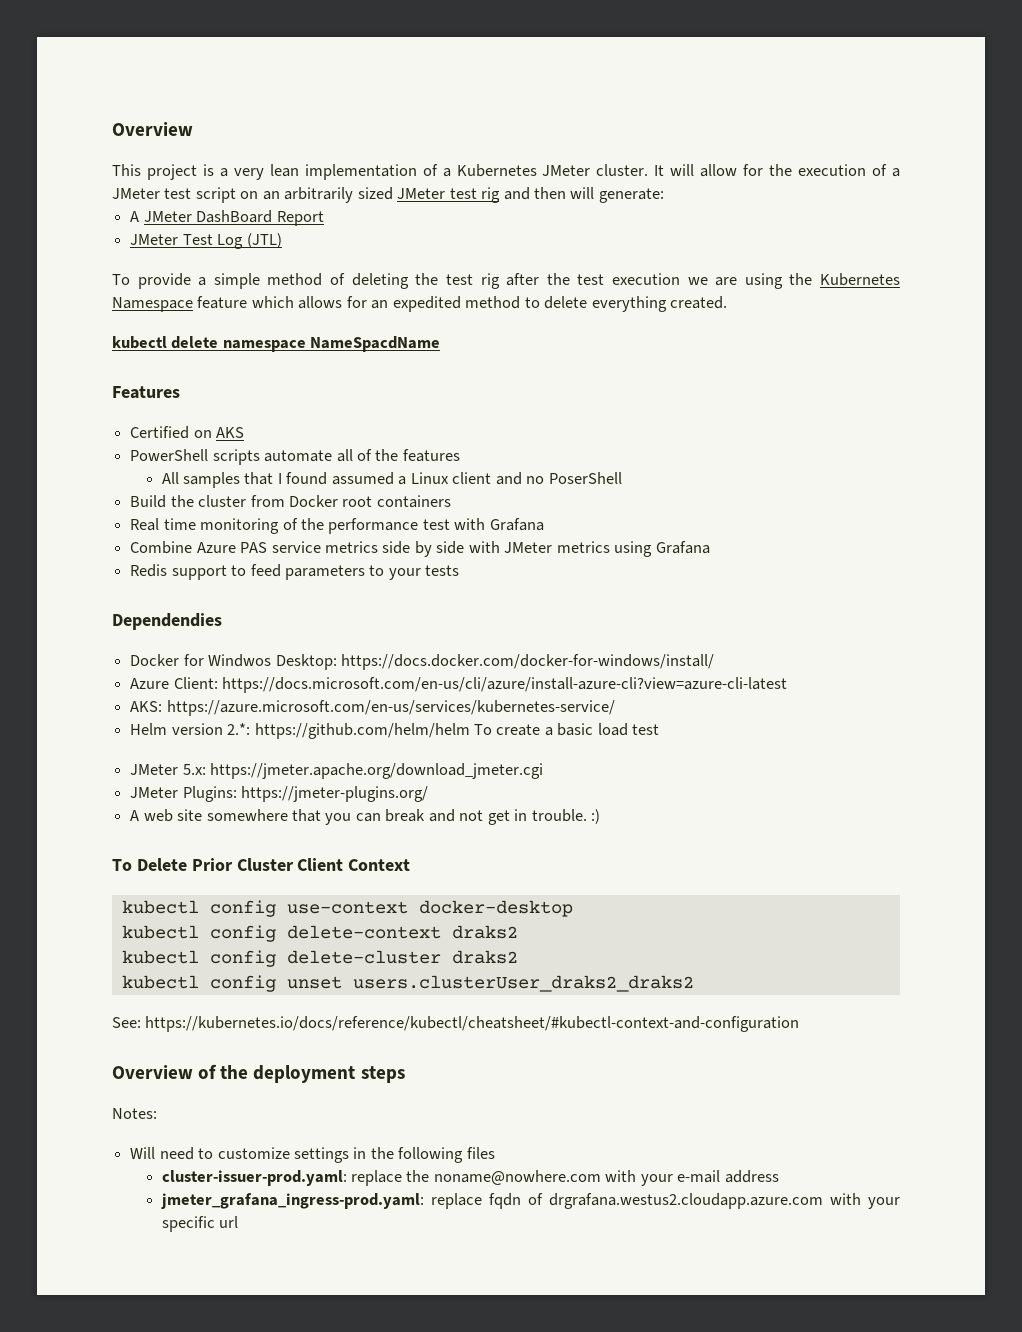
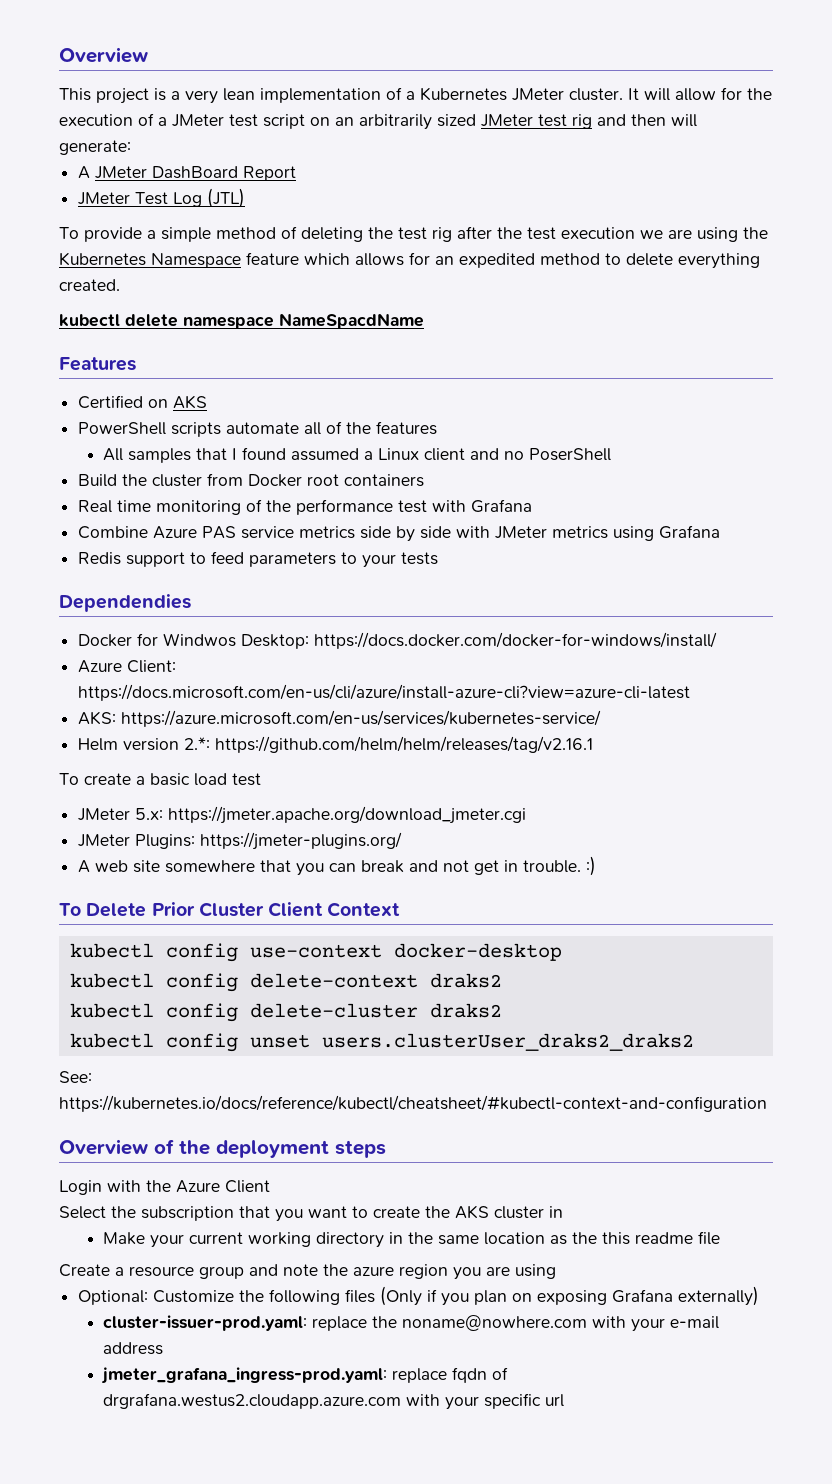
- Helm version 2.*: https://github.com/helm/helm To create a basic load test
+ Helm version 2.*: https://github.com/helm/helm/releases/tag/v2.16.1
+ To create a basic load test
- Notes:
- Will need to customize settings in the following files
+ Login with the Azure Client
+ Select the subscription that you want to create the AKS cluster in
+ Make your current working directory in the same location as the this readme file
+ Create a resource group and note the azure region you are using
+ Optional: Customize the following files (Only if you plan on exposing Grafana externally)

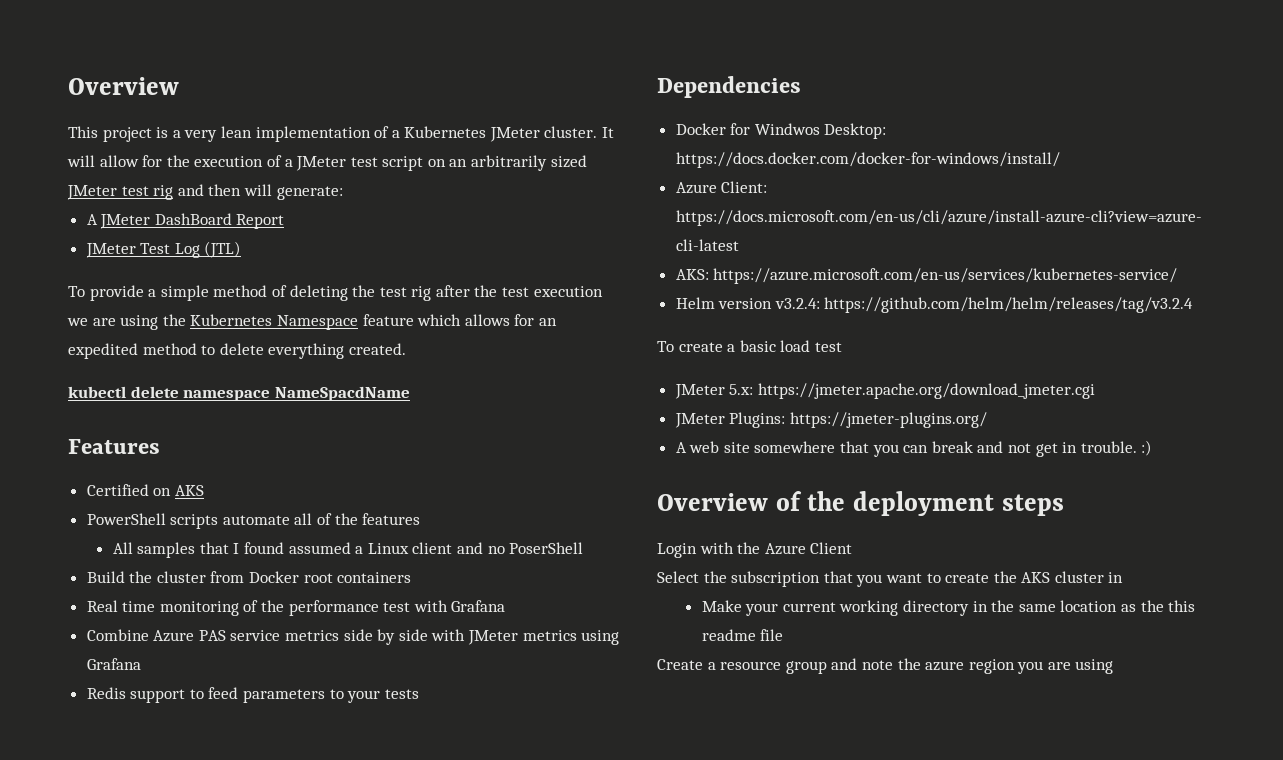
- Dependendies
+ Dependencies
- Helm version 2.*: https://github.com/helm/helm/releases/tag/v2.16.1
+ Helm version v3.2.4: https://github.com/helm/helm/releases/tag/v3.2.4
- To Delete Prior Cluster Client Context
- kubectl config use-context docker-desktop
- kubectl config delete-context draks2
- kubectl config delete-cluster draks2
- kubectl config unset users.clusterUser_draks2_draks2
- See: https://kubernetes.io/docs/reference/kubectl/cheatsheet/#kubectl-context-and-configuration
- Optional: Customize the following files (Only if you plan on exposing Grafana externally)
- cluster-issuer-prod.yaml: replace the noname@nowhere.com with your e-mail address
- jmeter_grafana_ingress-prod.yaml: replace fqdn of drgrafana.westus2.cloudapp.azure.com with your specific url

